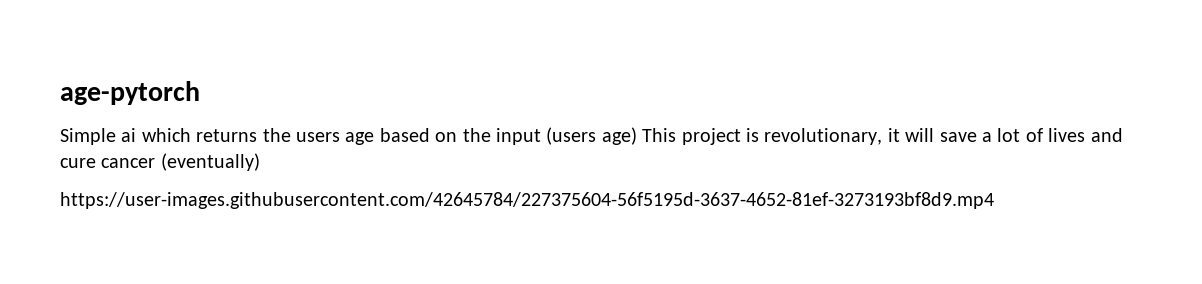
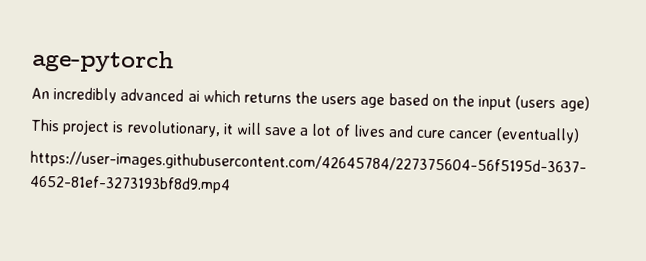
- Simple ai which returns the users age based on the input (users age) This project is revolutionary, it will save a lot of lives and cure cancer (eventually)
+ An incredibly advanced ai which returns the users age based on the input (users age)
+ This project is revolutionary, it will save a lot of lives and cure cancer (eventually)

